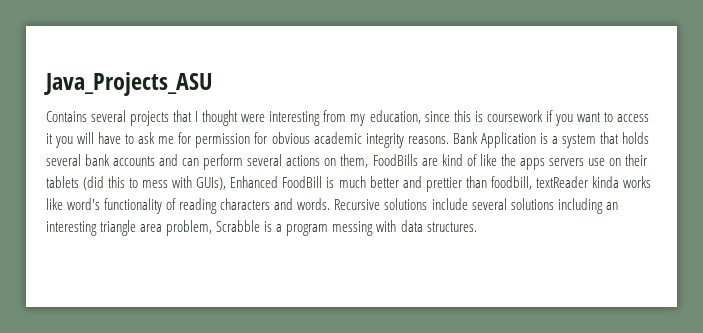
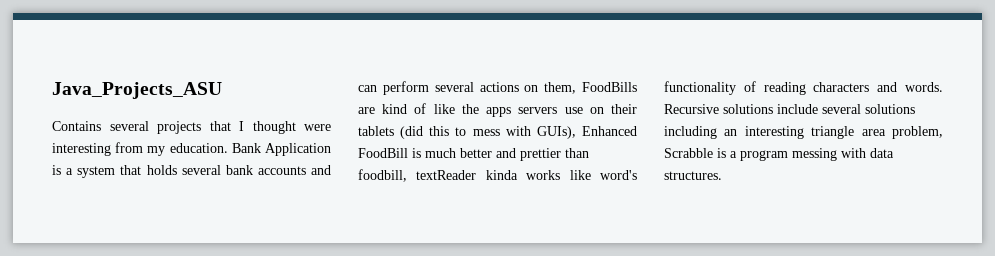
- Contains several projects that I thought were interesting from my education, since this is coursework if you want to access it you will have to ask me for permission for obvious academic integrity reasons.
+ Contains several projects that I thought were interesting from my education.

